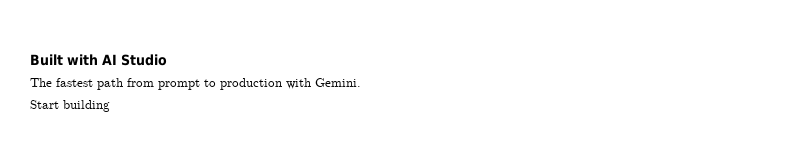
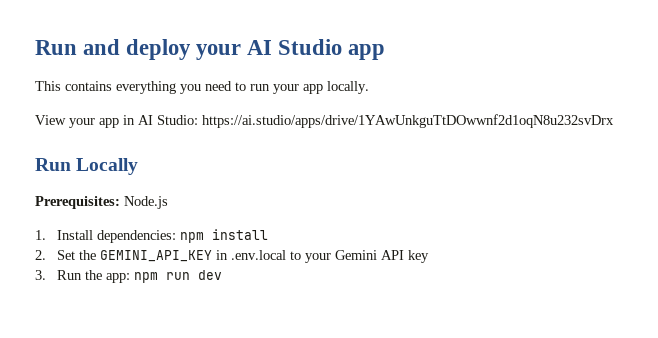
- Built with AI Studio
- The fastest path from prompt to production with Gemini.
- Start building
+ Run and deploy your AI Studio app
+ This contains everything you need to run your app locally.
+ View your app in AI Studio: https://ai.studio/apps/drive/1YAwUnkguTtDOwwnf2d1oqN8u232svDrx
+ Run Locally
+ Prerequisites: Node.js
+ 1. Install dependencies: npm install
+ 2. Set the GEMINI_API_KEY in .env.local to your Gemini API key
+ 3. Run the app: npm run dev

